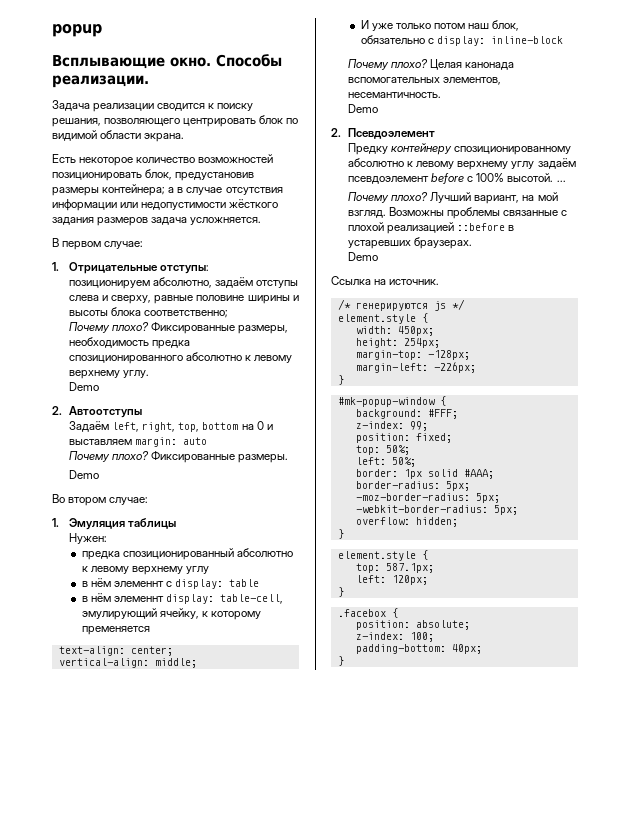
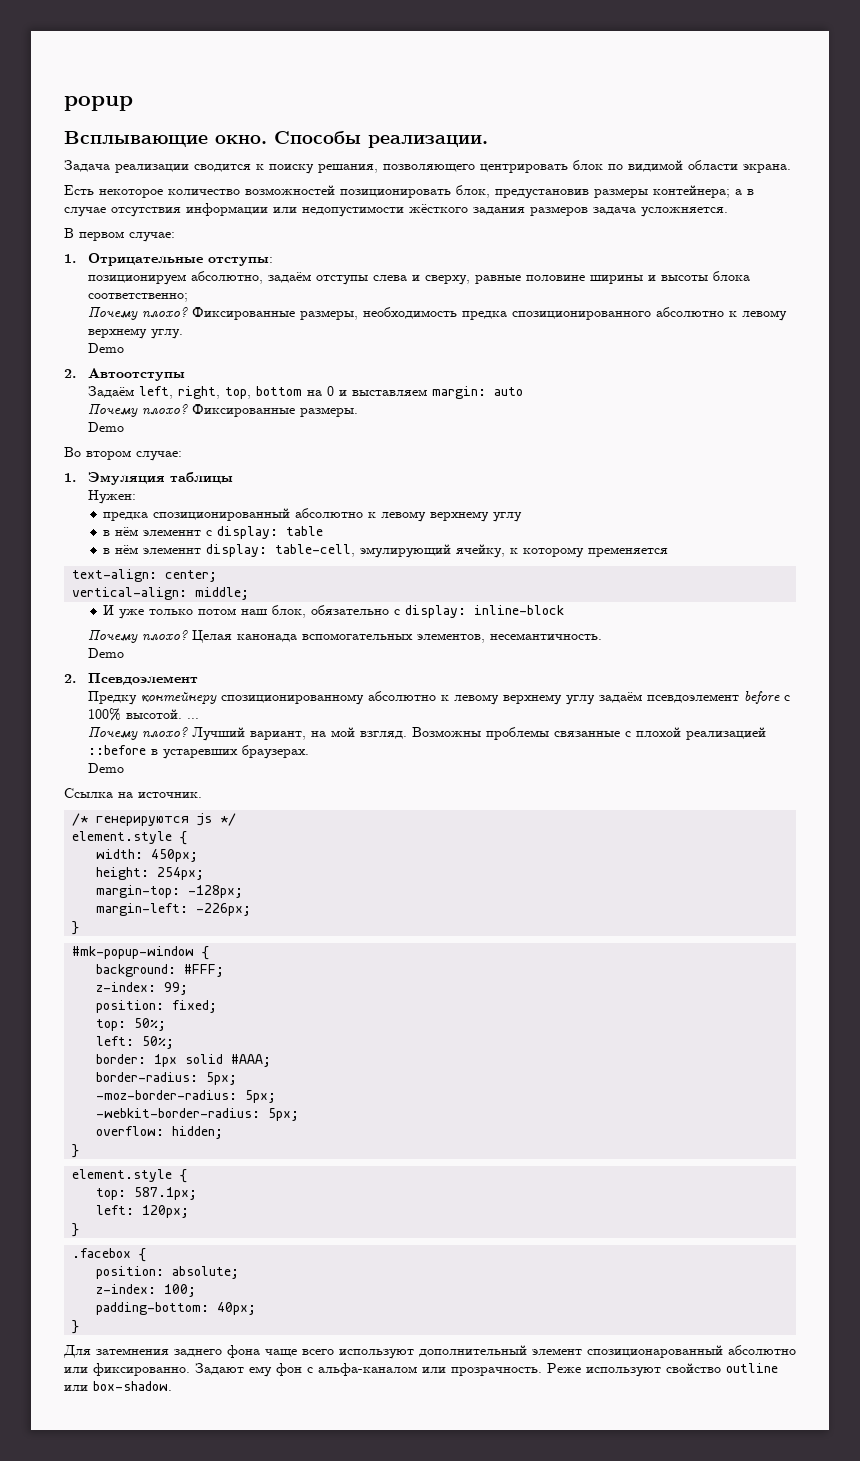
+ Для затемнения заднего фона чаще всего используют дополнительный элемент спозиционарованный абсолютно или фиксированно. Задают ему фон с альфа-каналом или прозрачность. Реже используют свойство outline или box-shadow.

